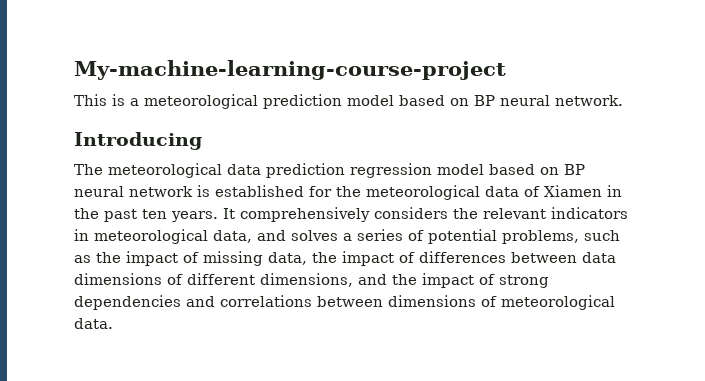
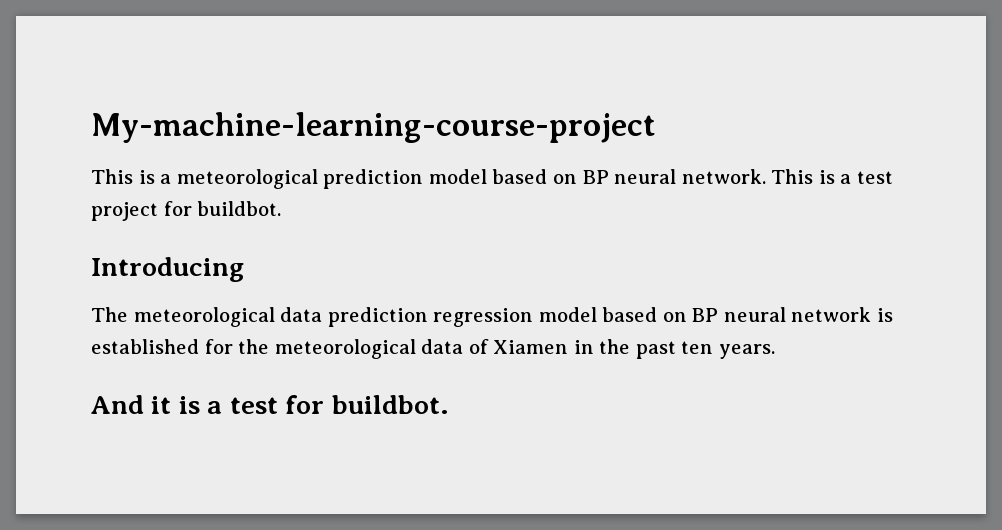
+ This is a test project for buildbot.
- The meteorological data prediction regression model based on BP neural network is established for the meteorological data of Xiamen in the past ten years. It comprehensively considers the relevant indicators in meteorological data, and solves a series of potential problems, such as the impact of missing data, the impact of differences between data dimensions of different dimensions, and the impact of strong dependencies and correlations between dimensions of meteorological data.
+ The meteorological data prediction regression model based on BP neural network is established for the meteorological data of Xiamen in the past ten years.
+ And it is a test for buildbot.

